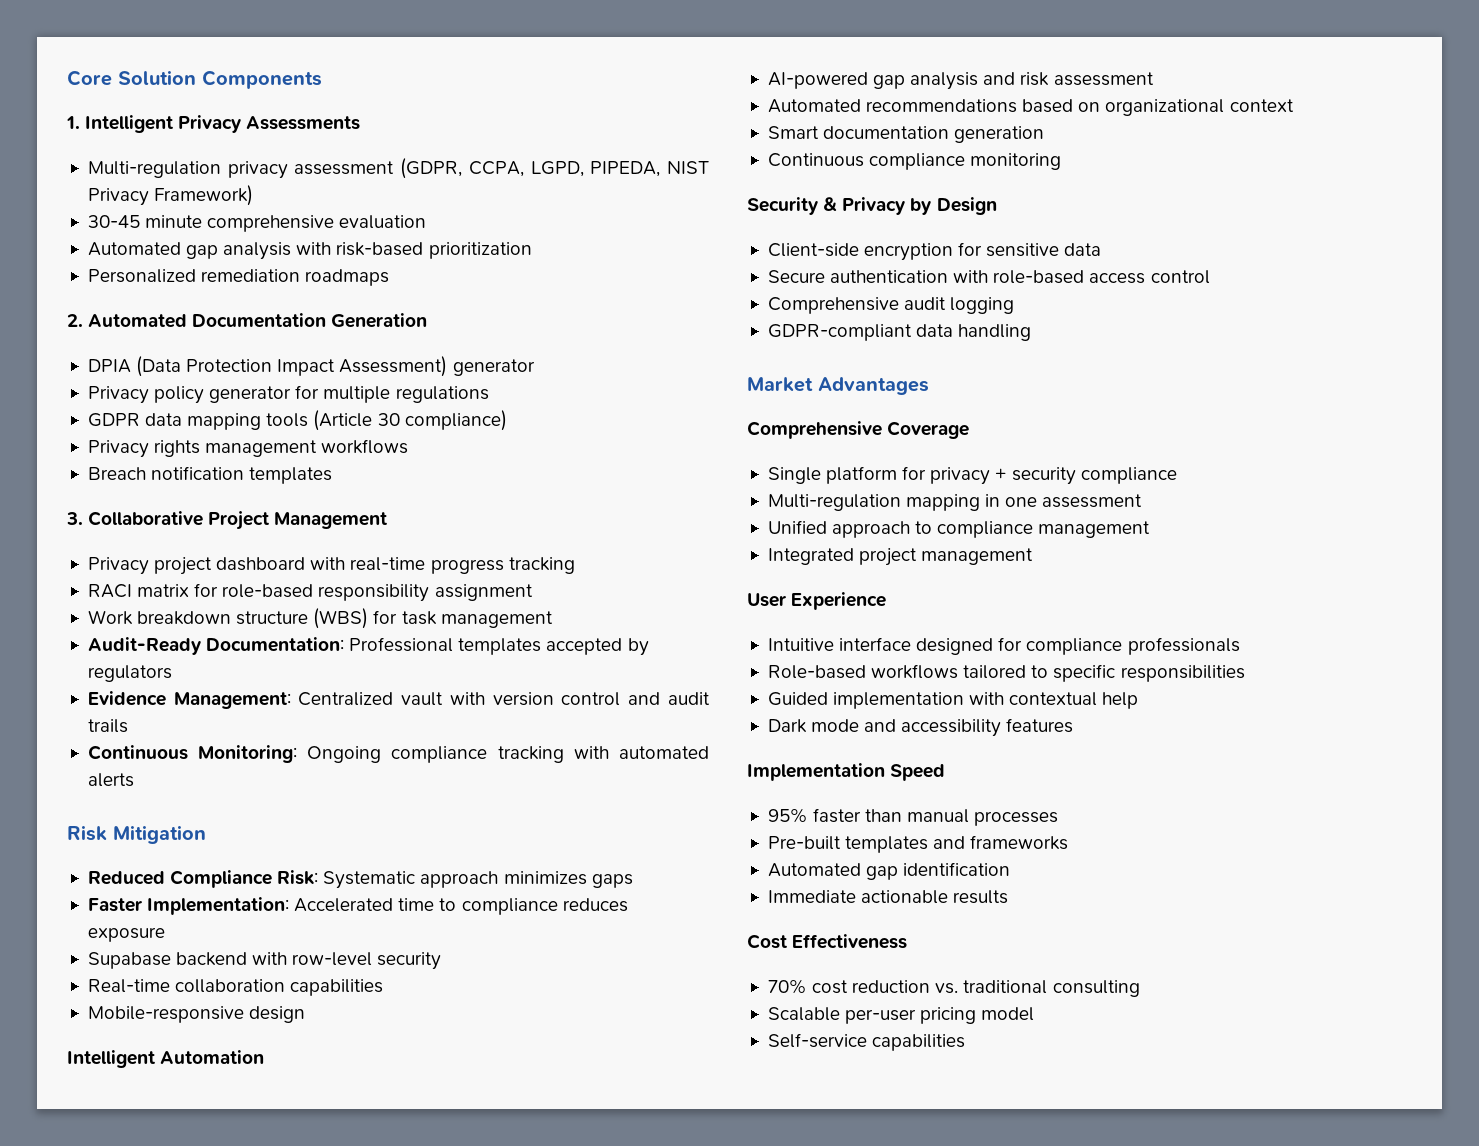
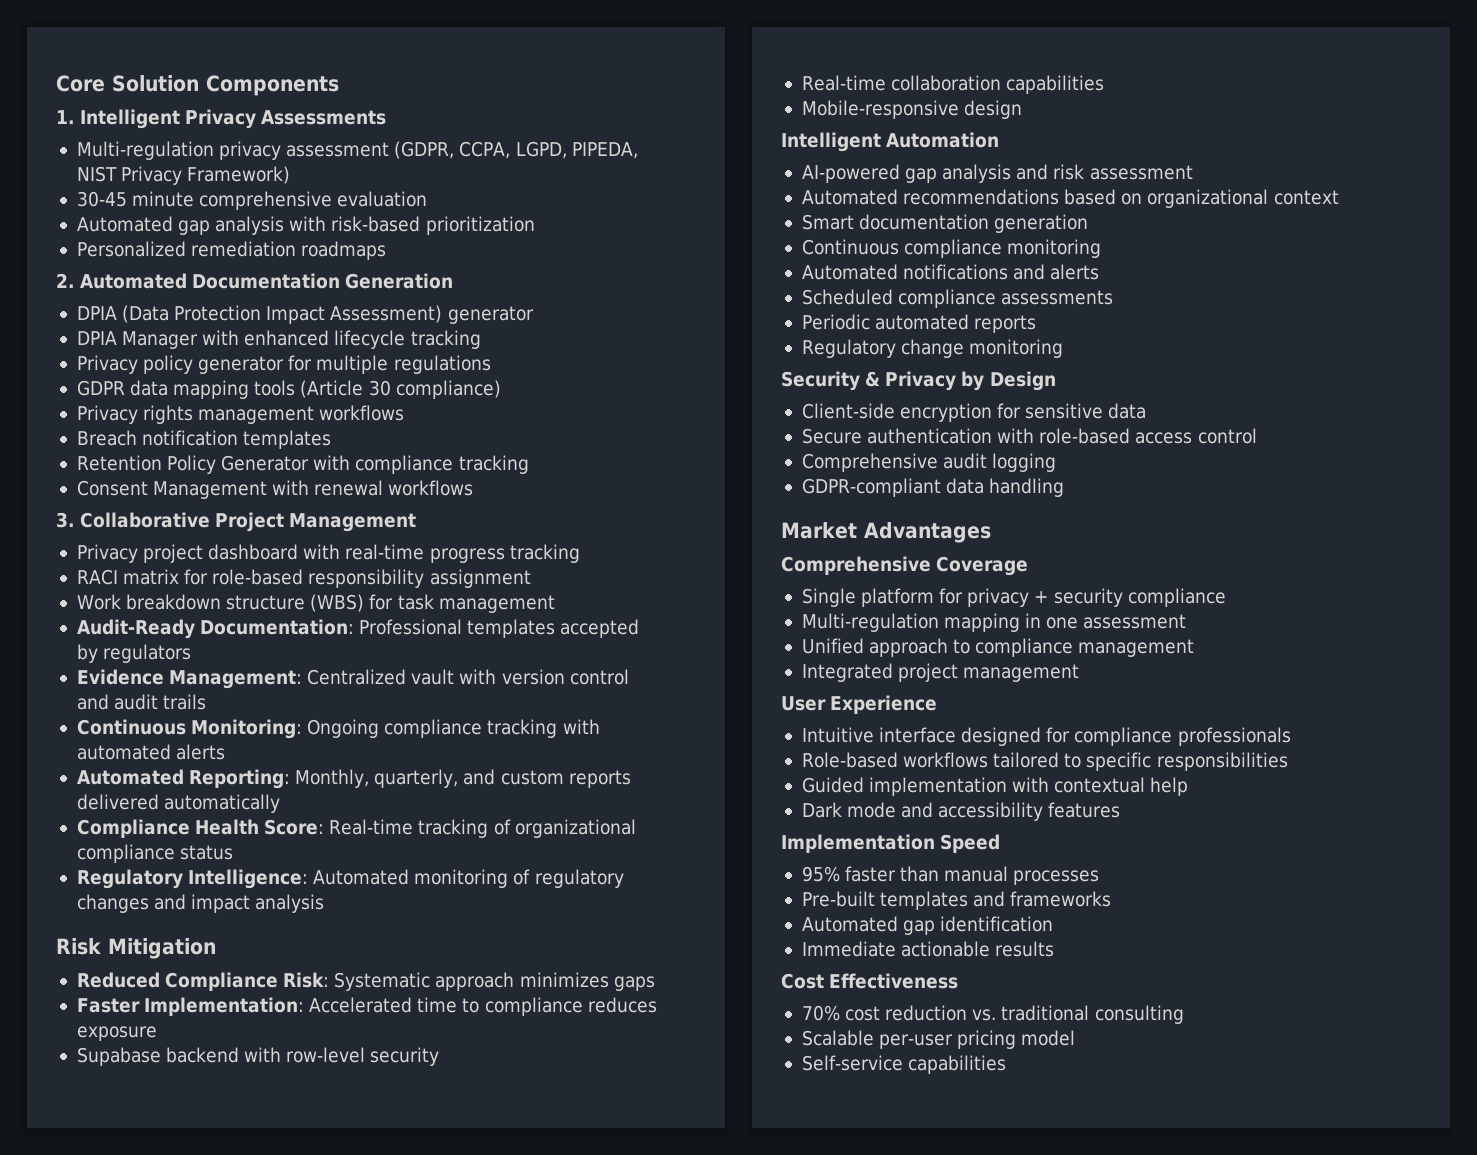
+ DPIA Manager with enhanced lifecycle tracking
+ Retention Policy Generator with compliance tracking
+ Consent Management with renewal workflows
+ Automated Reporting: Monthly, quarterly, and custom reports delivered automatically
+ Compliance Health Score: Real-time tracking of organizational compliance status
+ Regulatory Intelligence: Automated monitoring of regulatory changes and impact analysis
+ Automated notifications and alerts
+ Scheduled compliance assessments
+ Periodic automated reports
+ Regulatory change monitoring

